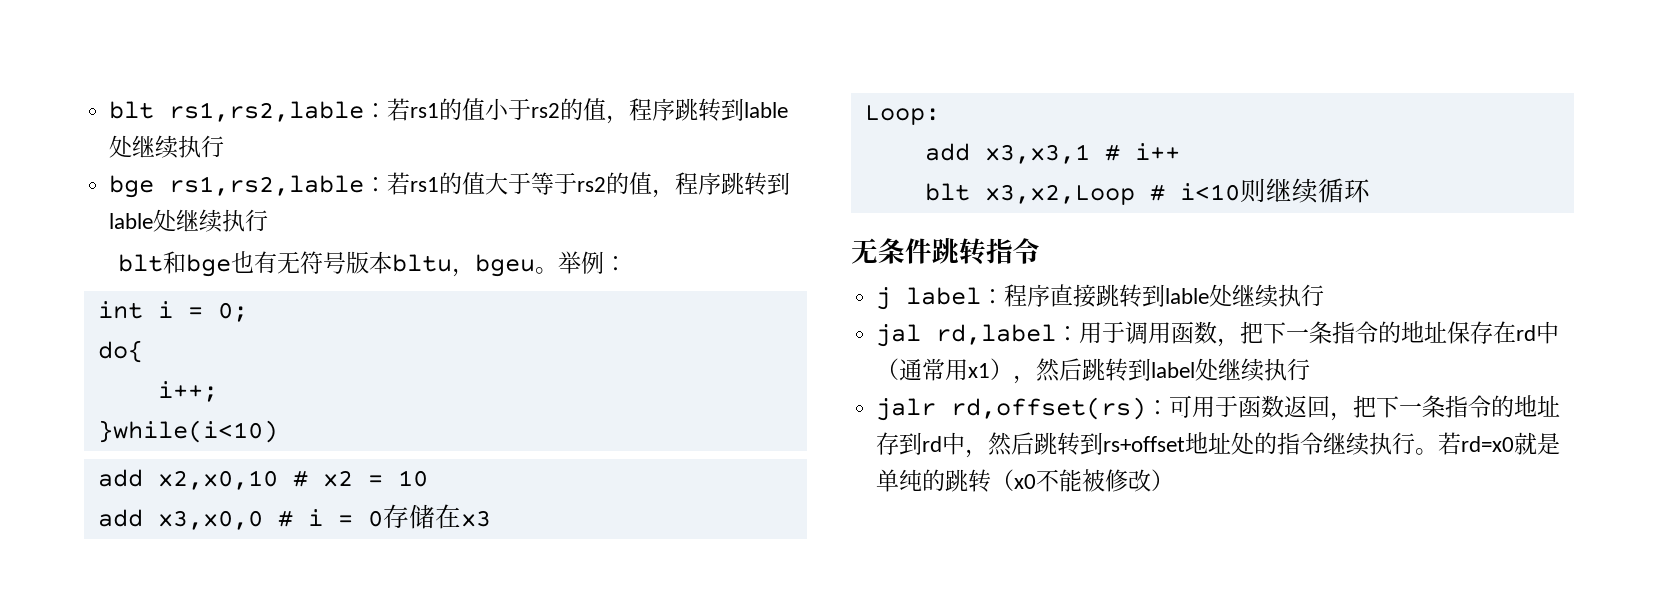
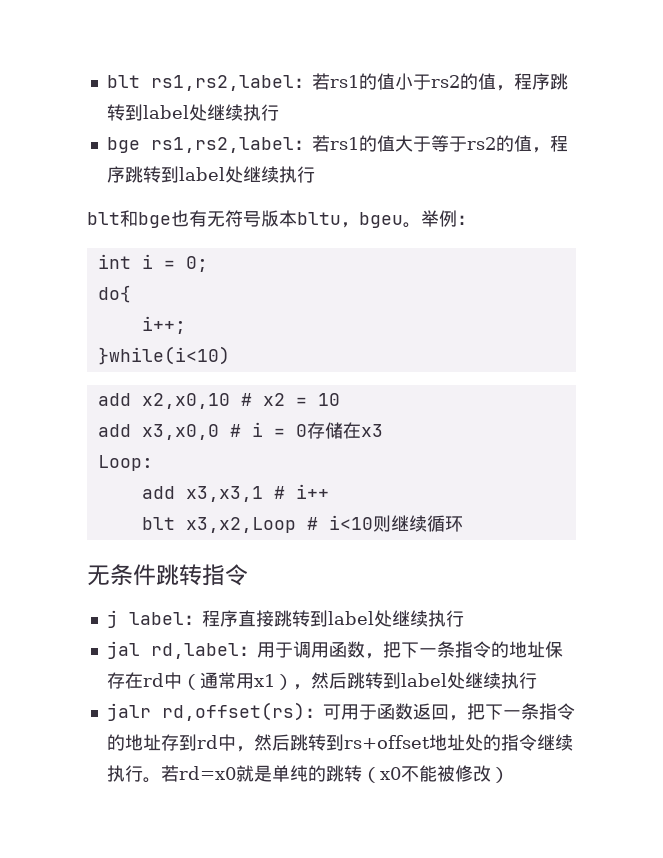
- blt rs1,rs2,lable：若rs1的值小于rs2的值，程序跳转到lable处继续执行
+ blt rs1,rs2,label：若rs1的值小于rs2的值，程序跳转到label处继续执行
- bge rs1,rs2,lable：若rs1的值大于等于rs2的值，程序跳转到lable处继续执行
+ bge rs1,rs2,label：若rs1的值大于等于rs2的值，程序跳转到label处继续执行
- j label：程序直接跳转到lable处继续执行
+ j label：程序直接跳转到label处继续执行

